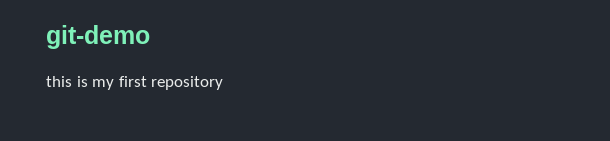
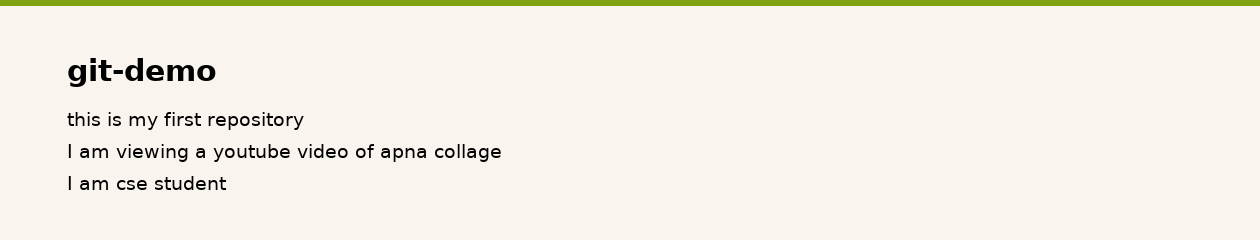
+ I am viewing a youtube video of apna collage
+ I am cse student

